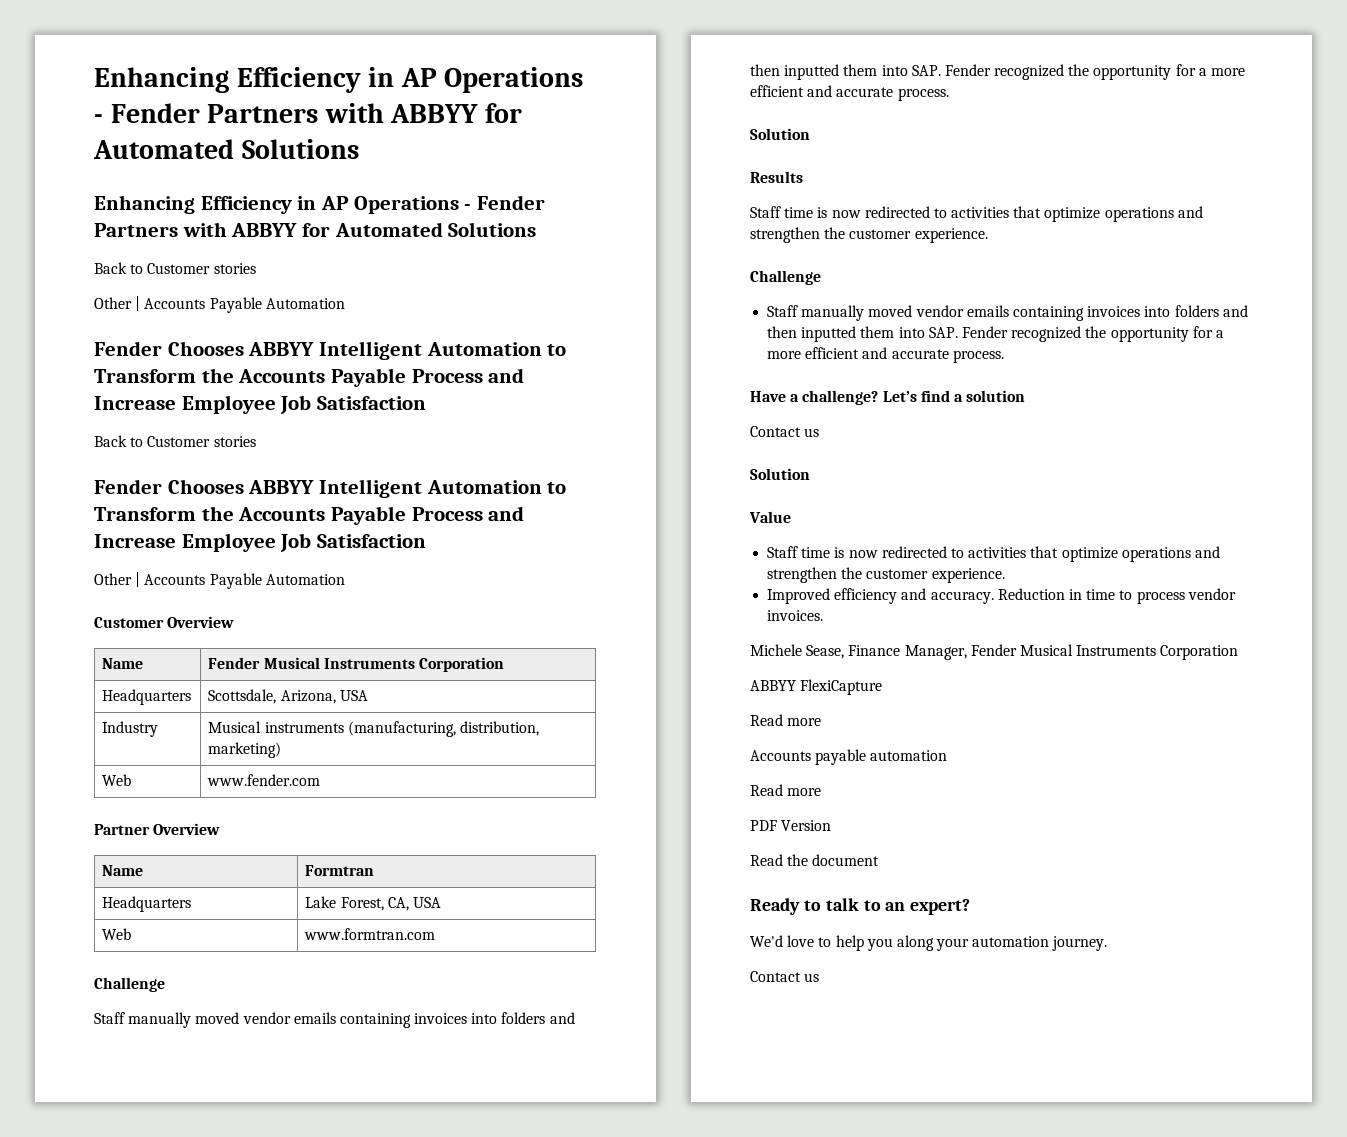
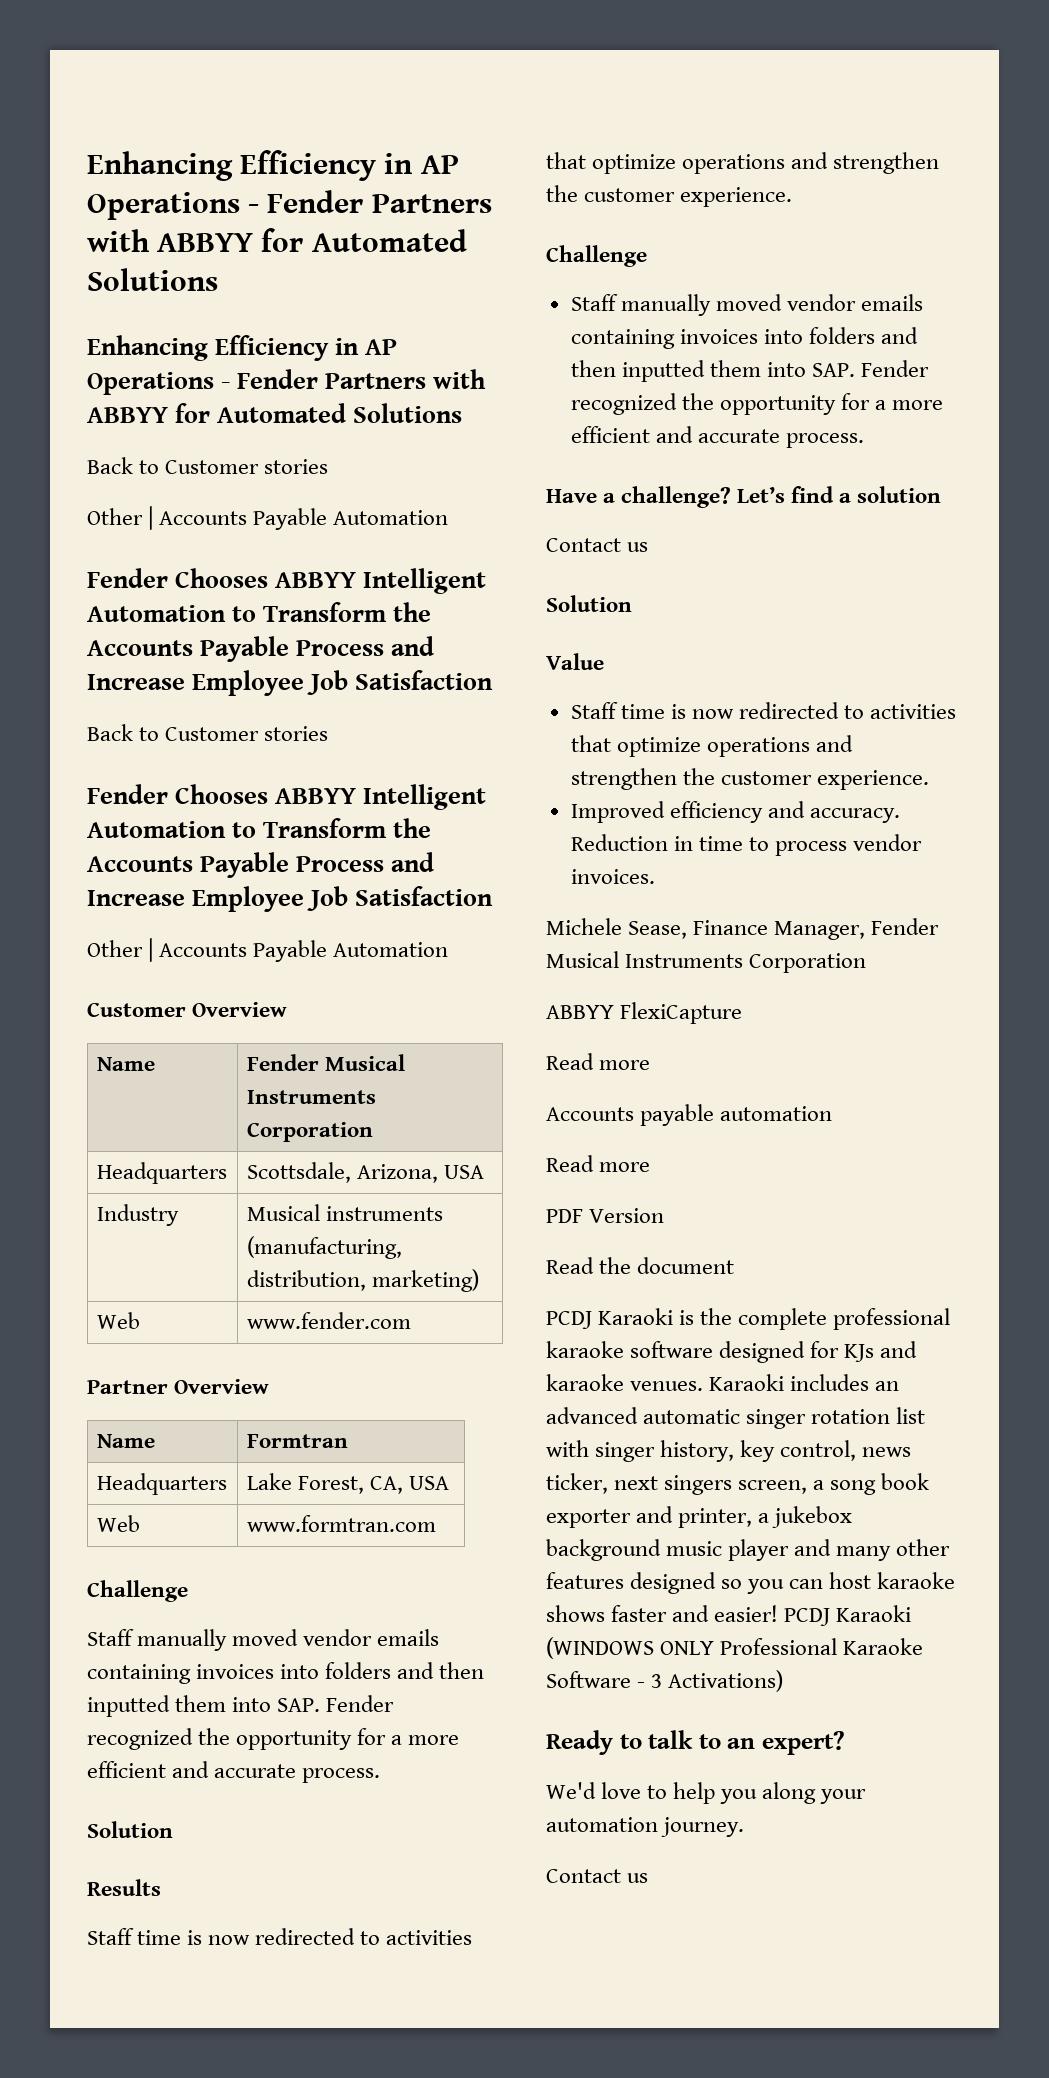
+ PCDJ Karaoki is the complete professional karaoke software designed for KJs and karaoke venues. Karaoki includes an advanced automatic singer rotation list with singer history, key control, news ticker, next singers screen, a song book exporter and printer, a jukebox background music player and many other features designed so you can host karaoke shows faster and easier! PCDJ Karaoki (WINDOWS ONLY Professional Karaoke Software - 3 Activations)

